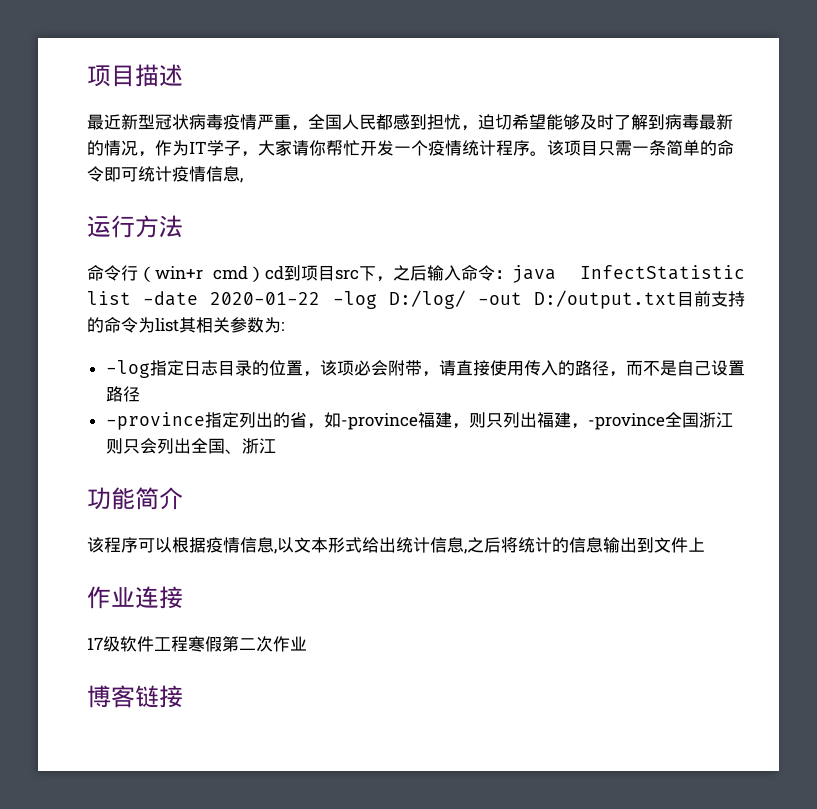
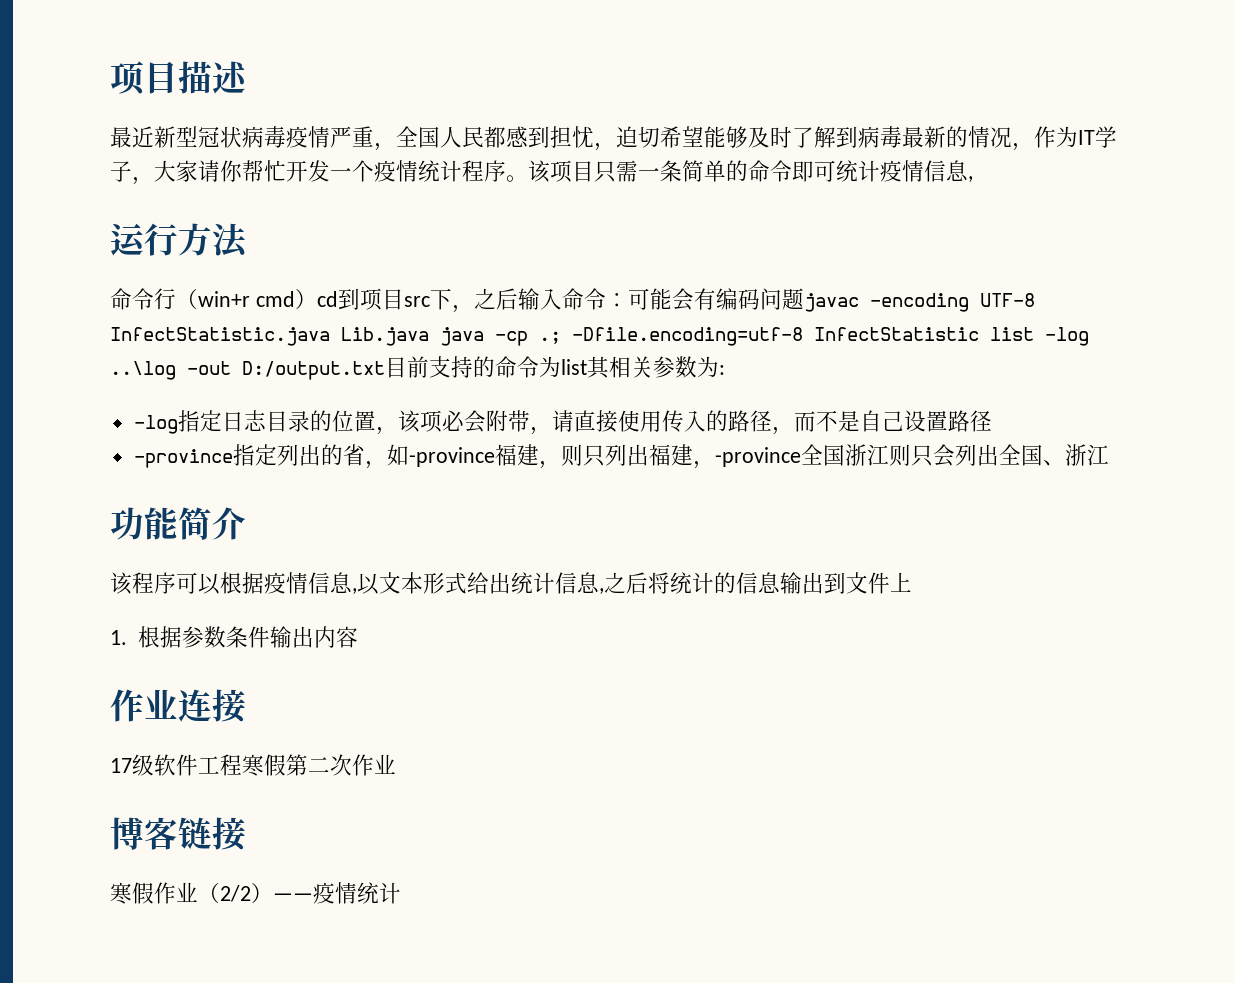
- 命令行（win+r cmd）cd到项目src下，之后输入命令：java InfectStatistic list -date 2020-01-22 -log D:/log/ -out D:/output.txt目前支持的命令为list其相关参数为:
+ 命令行（win+r cmd）cd到项目src下，之后输入命令：可能会有编码问题javac -encoding UTF-8 InfectStatistic.java Lib.java java -cp .; -Dfile.encoding=utf-8 InfectStatistic list -log ..\log -out D:/output.txt目前支持的命令为list其相关参数为:
+ 1.根据参数条件输出内容
+ 寒假作业（2/2）——疫情统计

